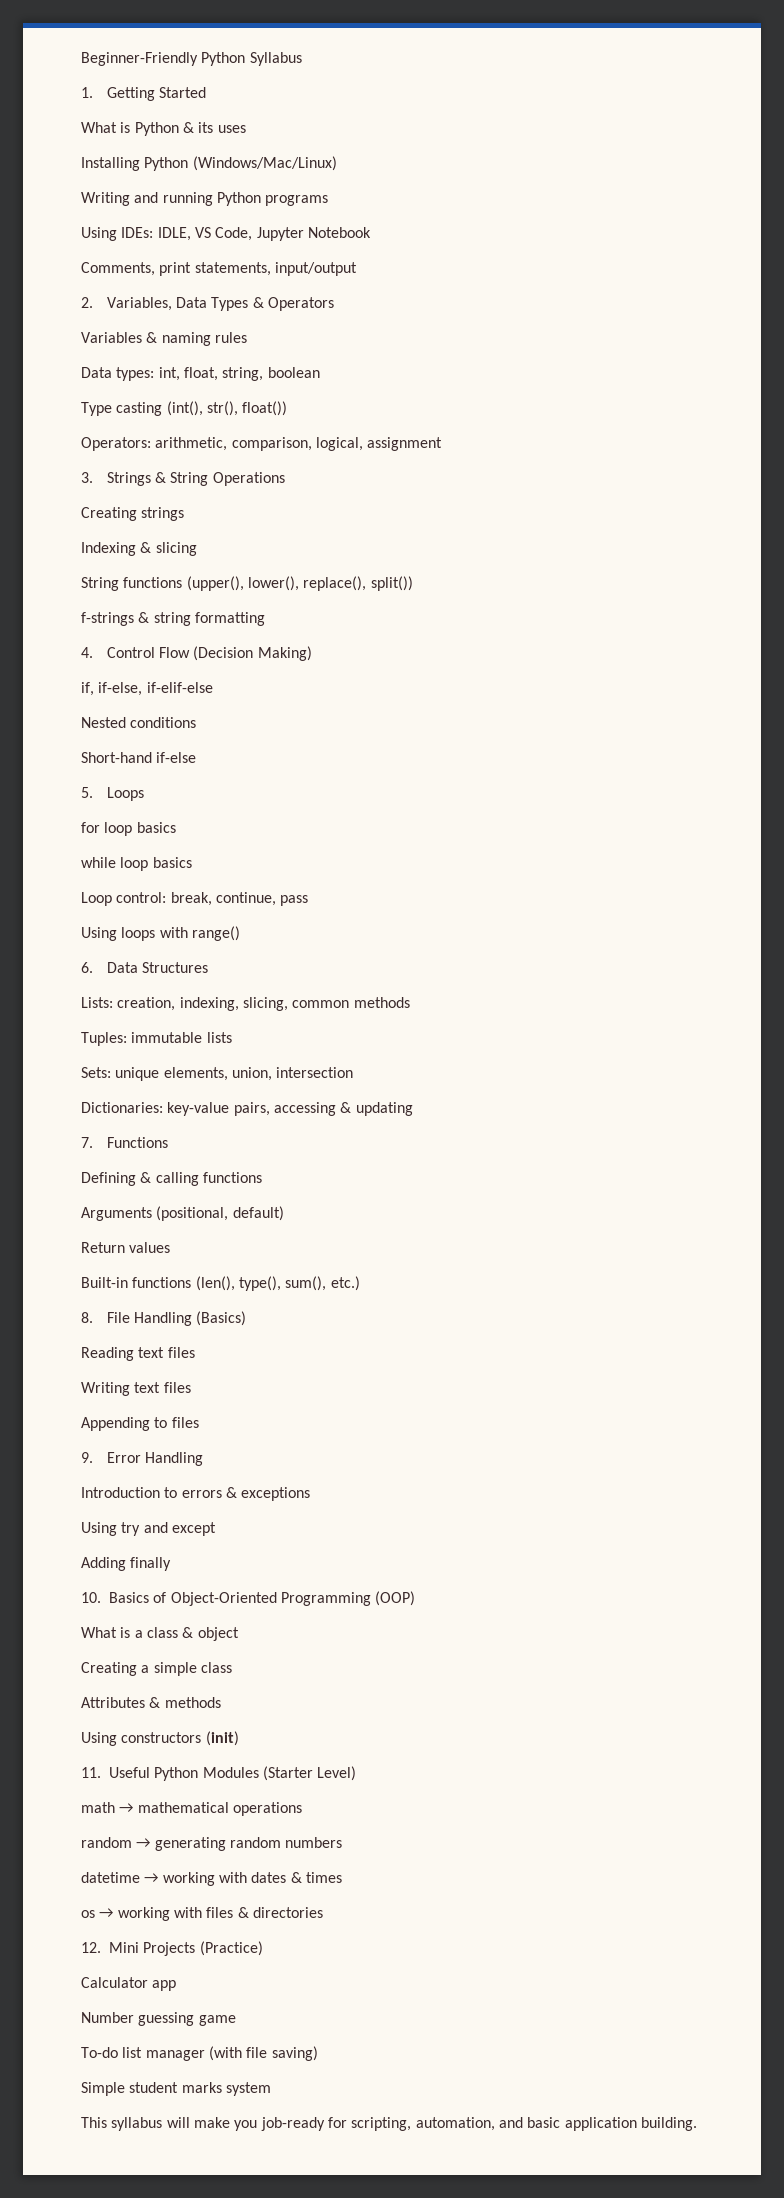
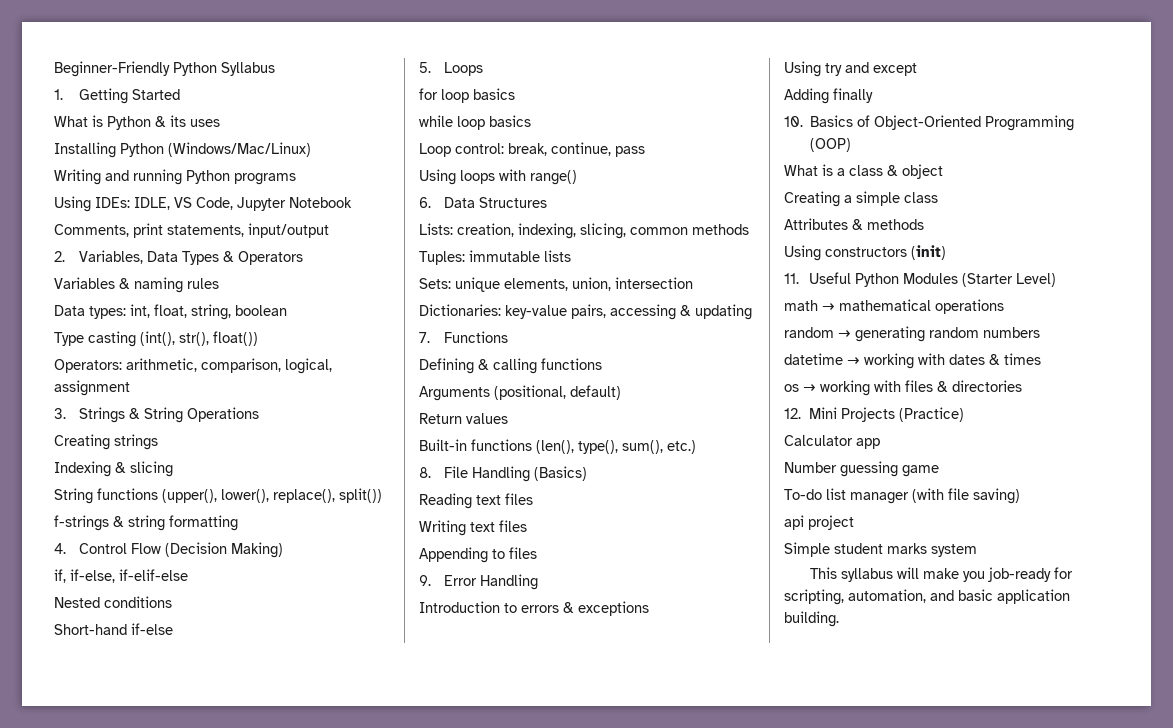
+ api project

